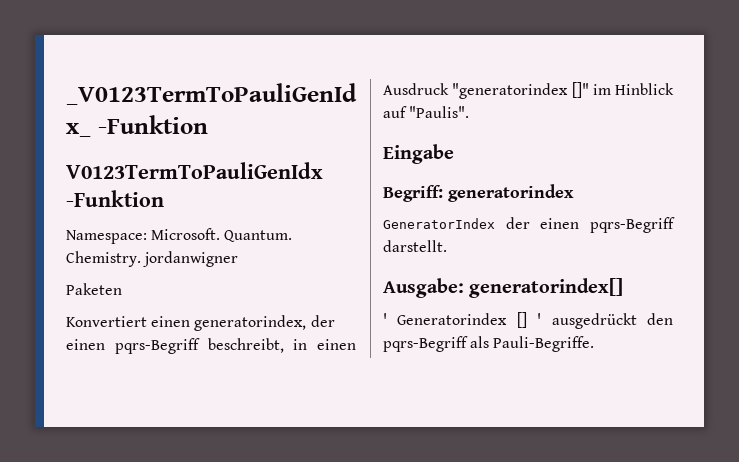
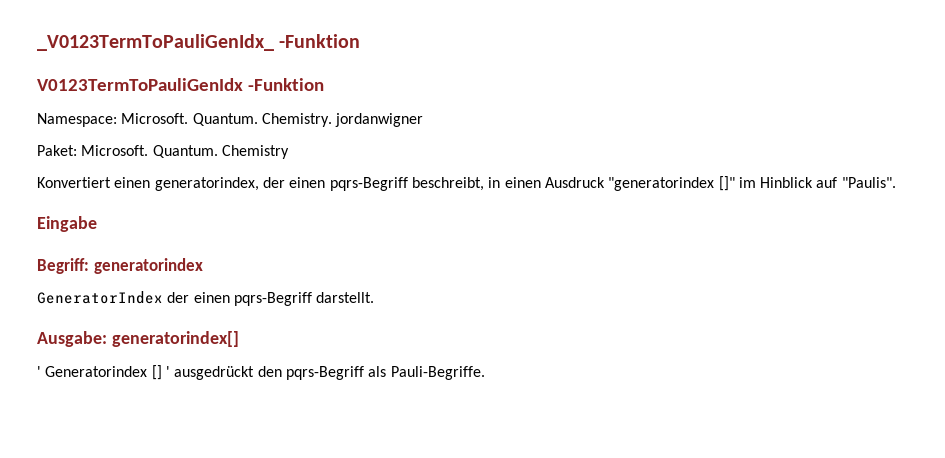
- Paketen
+ Paket: Microsoft. Quantum. Chemistry

